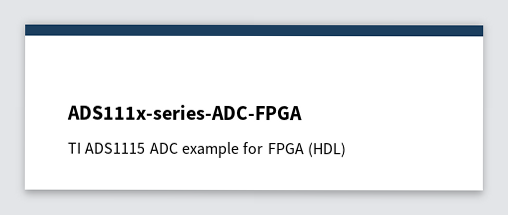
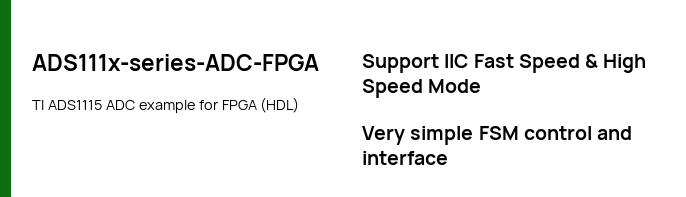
+ Support IIC Fast Speed & High Speed Mode
+ Very simple FSM control and interface

